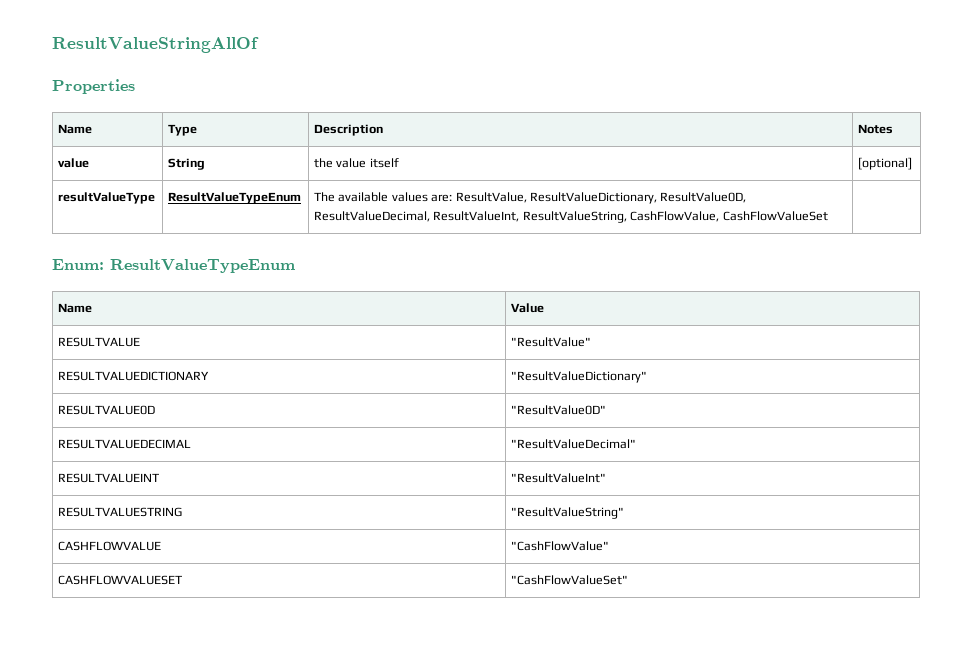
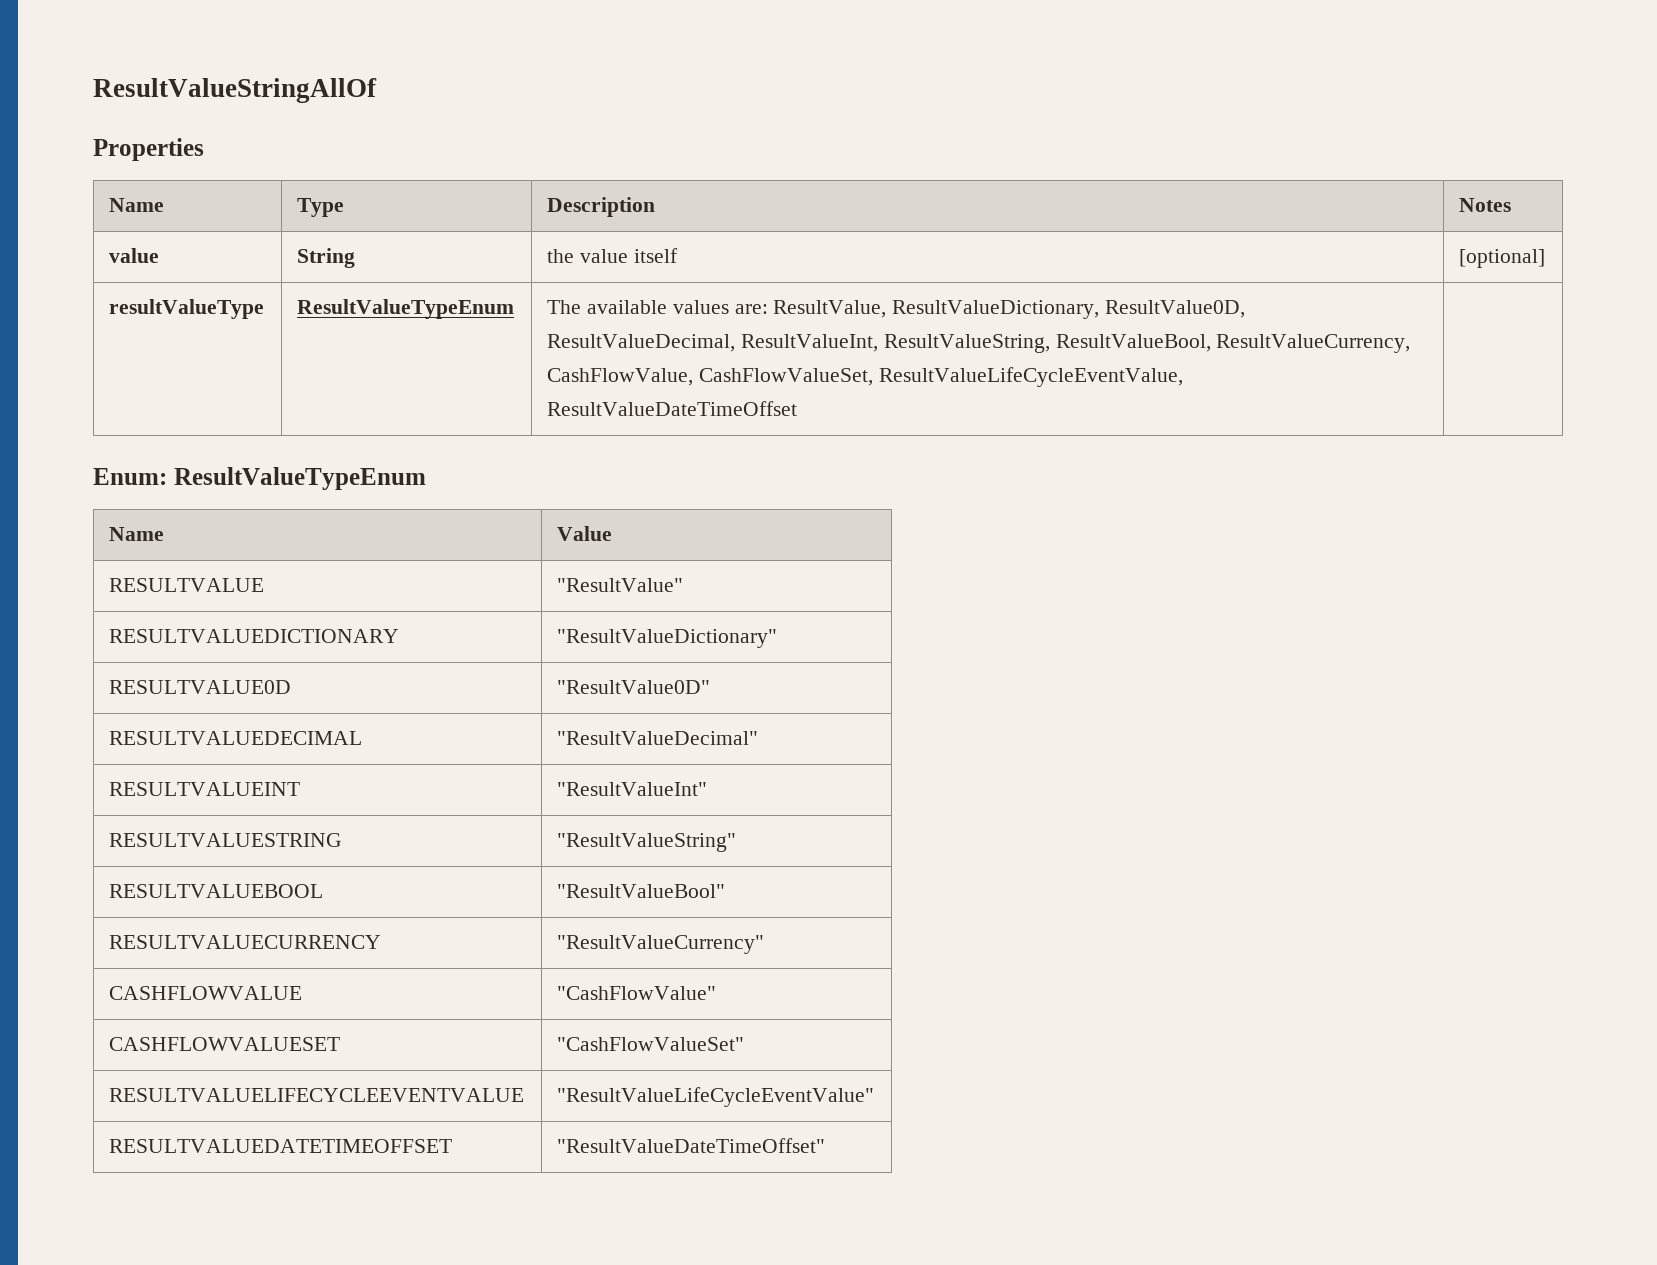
- resultValueType | ResultValueTypeEnum | The available values are: ResultValue, ResultValueDictionary, ResultValue0D, ResultValueDecimal, ResultValueInt, ResultValueString, CashFlowValue, CashFlowValueSet |
+ resultValueType | ResultValueTypeEnum | The available values are: ResultValue, ResultValueDictionary, ResultValue0D, ResultValueDecimal, ResultValueInt, ResultValueString, ResultValueBool, ResultValueCurrency, CashFlowValue, CashFlowValueSet, ResultValueLifeCycleEventValue, ResultValueDateTimeOffset |
+ RESULTVALUEBOOL | "ResultValueBool"
+ RESULTVALUECURRENCY | "ResultValueCurrency"
+ RESULTVALUELIFECYCLEEVENTVALUE | "ResultValueLifeCycleEventValue"
+ RESULTVALUEDATETIMEOFFSET | "ResultValueDateTimeOffset"

